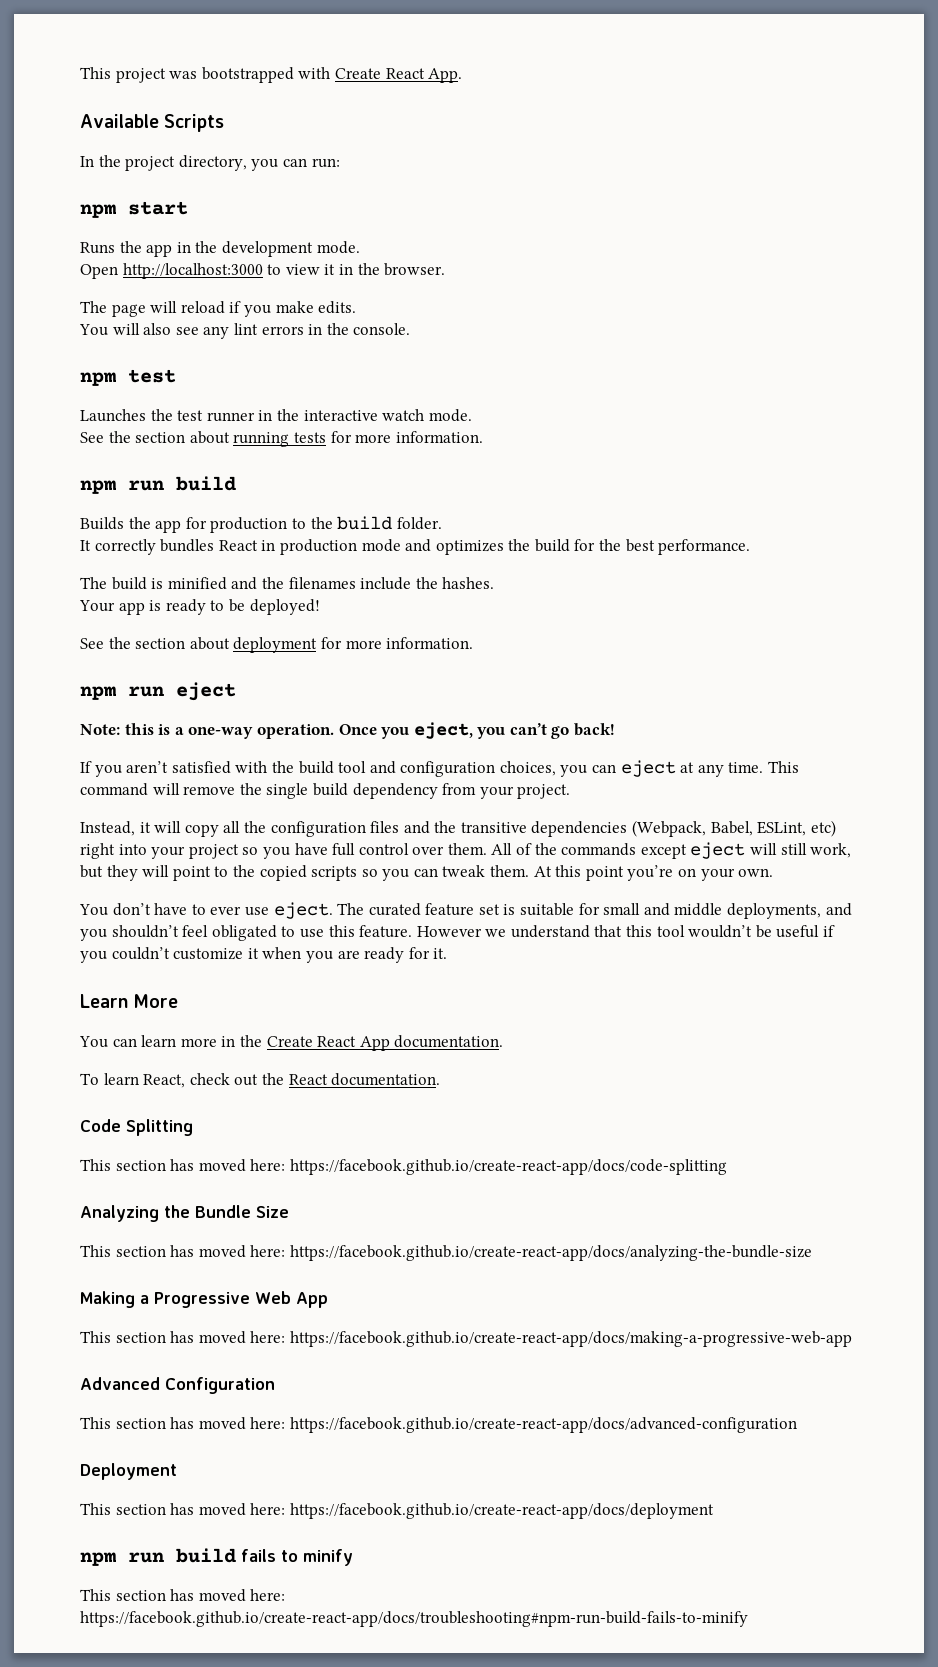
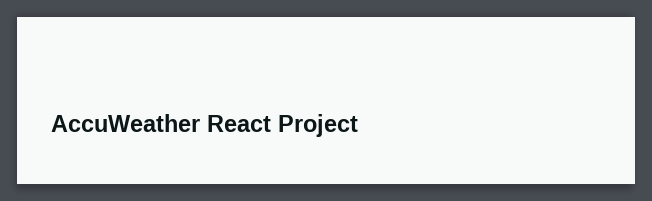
- This project was bootstrapped with Create React App.
- Available Scripts
- In the project directory, you can run:
- npm start
- Runs the app in the development mode.
- Open http://localhost:3000 to view it in the browser.
- The page will reload if you make edits.
- You will also see any lint errors in the console.
- npm test
- Launches the test runner in the interactive watch mode.
- See the section about running tests for more information.
- npm run build
- Builds the app for production to the build folder.
- It correctly bundles React in production mode and optimizes the build for the best performance.
- The build is minified and the filenames include the hashes.
- Your app is ready to be deployed!
- See the section about deployment for more information.
- npm run eject
- Note: this is a one-way operation. Once you eject, you can’t go back!
- If you aren’t satisfied with the build tool and configuration choices, you can eject at any time. This command will remove the single build dependency from your project.
- Instead, it will copy all the configuration files and the transitive dependencies (Webpack, Babel, ESLint, etc) right into your project so you have full control over them. All of the commands except eject will still work, but they will point to the copied scripts so you can tweak them. At this point you’re on your own.
- You don’t have to ever use eject. The curated feature set is suitable for small and middle deployments, and you shouldn’t feel obligated to use this feature. However we understand that this tool wouldn’t be useful if you couldn’t customize it when you are ready for it.
- Learn More
- You can learn more in the Create React App documentation.
- To learn React, check out the React documentation.
- Code Splitting
- This section has moved here: https://facebook.github.io/create-react-app/docs/code-splitting
- Analyzing the Bundle Size
- This section has moved here: https://facebook.github.io/create-react-app/docs/analyzing-the-bundle-size
- Making a Progressive Web App
- This section has moved here: https://facebook.github.io/create-react-app/docs/making-a-progressive-web-app
- Advanced Configuration
- This section has moved here: https://facebook.github.io/create-react-app/docs/advanced-configuration
- Deployment
- This section has moved here: https://facebook.github.io/create-react-app/docs/deployment
- npm run build fails to minify
- This section has moved here: https://facebook.github.io/create-react-app/docs/troubleshooting#npm-run-build-fails-to-minify
+ AccuWeather React Project

